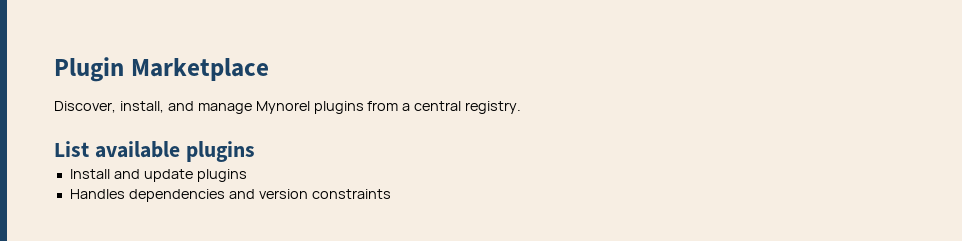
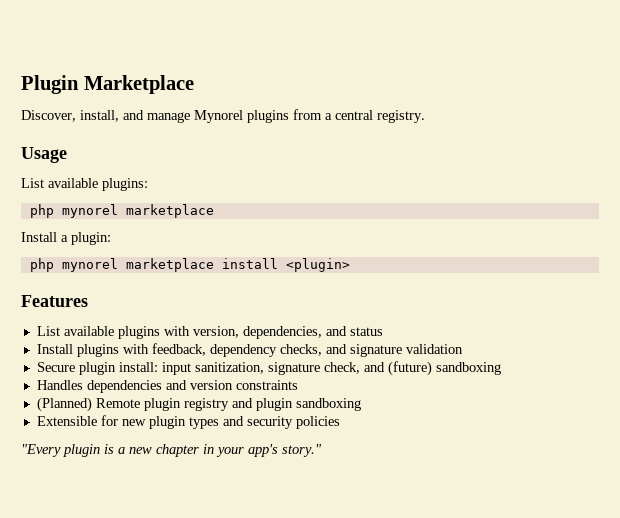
- List available plugins
- Install and update plugins
+ Usage
+ List available plugins:
+ php mynorel marketplace
+ Install a plugin:
+ php mynorel marketplace install <plugin>
+ Features
+ List available plugins with version, dependencies, and status
+ Install plugins with feedback, dependency checks, and signature validation
+ Secure plugin install: input sanitization, signature check, and (future) sandboxing
+ (Planned) Remote plugin registry and plugin sandboxing
+ Extensible for new plugin types and security policies
+ "Every plugin is a new chapter in your app's story."

